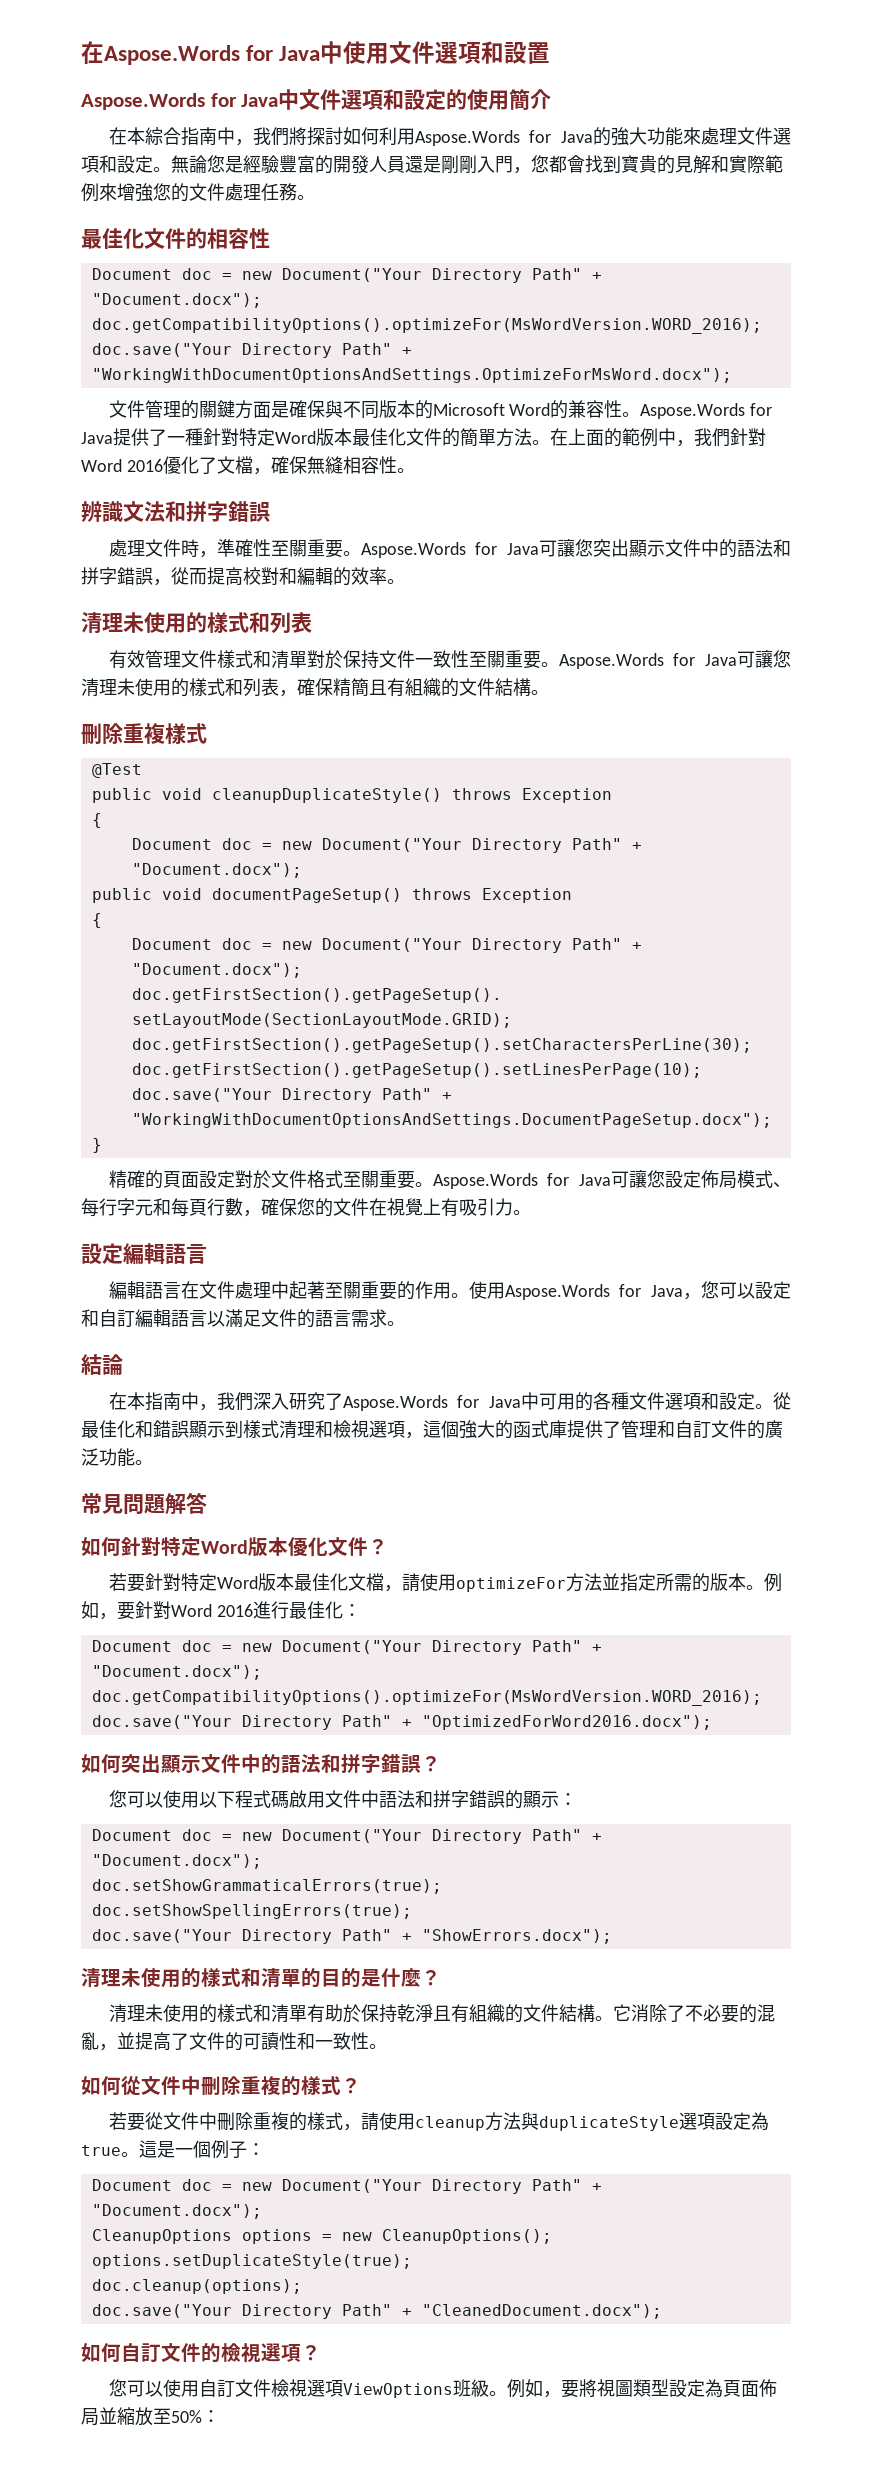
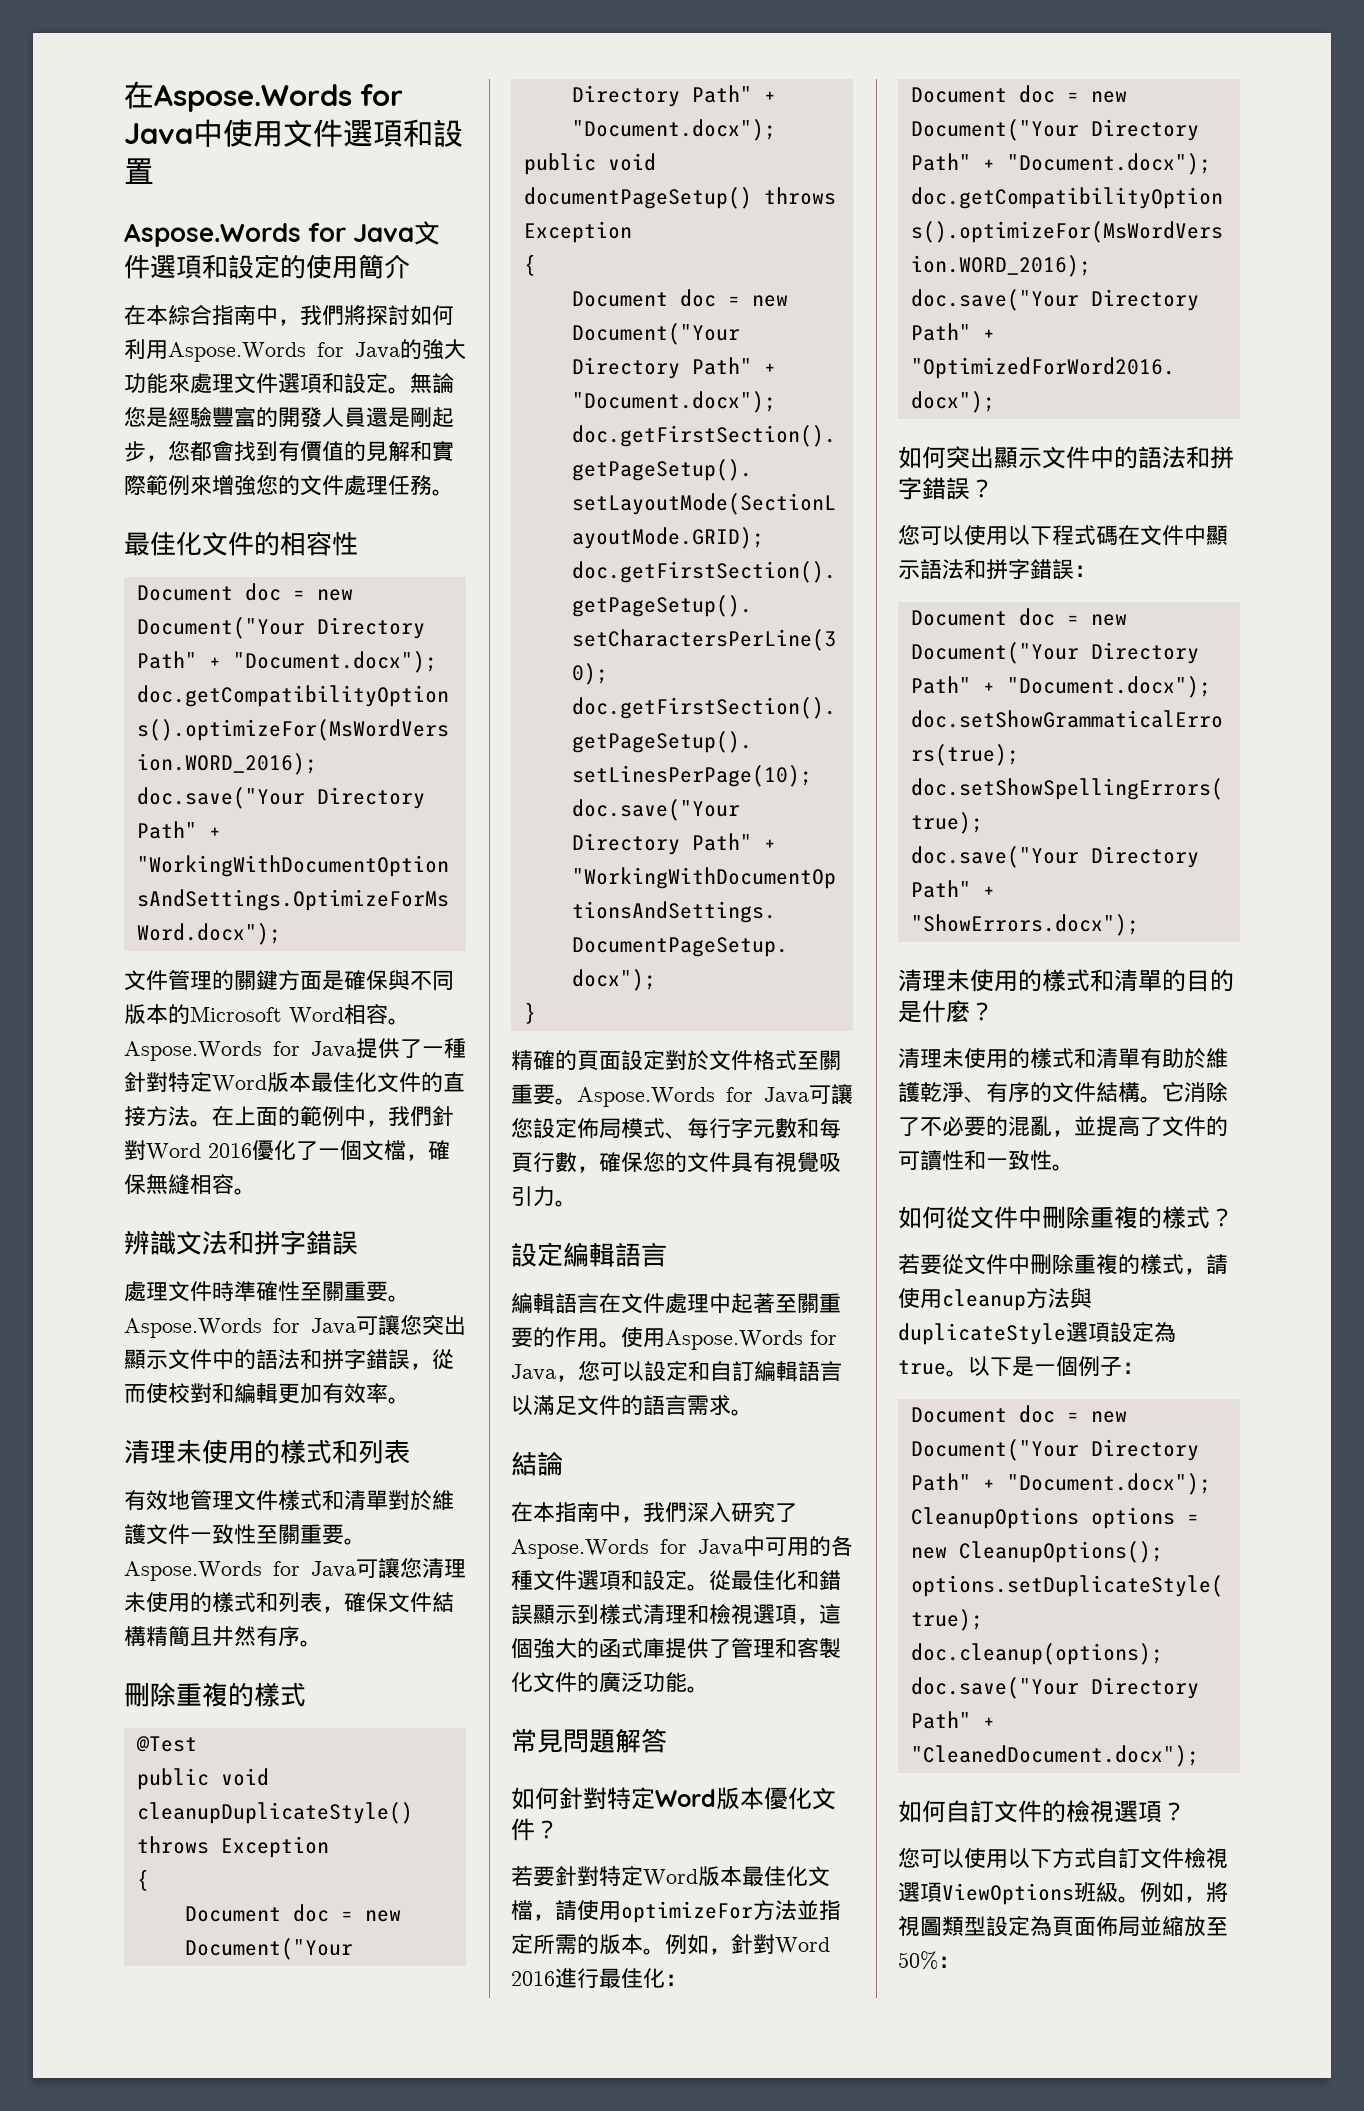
- Aspose.Words for Java中文件選項和設定的使用簡介
+ Aspose.Words for Java文件選項和設定的使用簡介
- 無論您是經驗豐富的開發人員還是剛剛入門，您都會找到寶貴的見解和實際範例來增強您的文件處理任務。
+ 無論您是經驗豐富的開發人員還是剛起步，您都會找到有價值的見解和實際範例來增強您的文件處理任務。
- 文件管理的關鍵方面是確保與不同版本的Microsoft Word的兼容性。
+ 文件管理的關鍵方面是確保與不同版本的Microsoft Word相容。
- Aspose.Words for Java提供了一種針對特定Word版本最佳化文件的簡單方法。
+ Aspose.Words for Java提供了一種針對特定Word版本最佳化文件的直接方法。
- 在上面的範例中，我們針對Word 2016優化了文檔，確保無縫相容性。
+ 在上面的範例中，我們針對Word 2016優化了一個文檔，確保無縫相容。
- 處理文件時，準確性至關重要。
+ 處理文件時準確性至關重要。
- Aspose.Words for Java可讓您突出顯示文件中的語法和拼字錯誤，從而提高校對和編輯的效率。
+ Aspose.Words for Java可讓您突出顯示文件中的語法和拼字錯誤，從而使校對和編輯更加有效率。
- 有效管理文件樣式和清單對於保持文件一致性至關重要。
+ 有效地管理文件樣式和清單對於維護文件一致性至關重要。
- Aspose.Words for Java可讓您清理未使用的樣式和列表，確保精簡且有組織的文件結構。
- 刪除重複樣式
+ Aspose.Words for Java可讓您清理未使用的樣式和列表，確保文件結構精簡且井然有序。
+ 刪除重複的樣式
- Aspose.Words for Java可讓您設定佈局模式、每行字元和每頁行數，確保您的文件在視覺上有吸引力。
+ Aspose.Words for Java可讓您設定佈局模式、每行字元數和每頁行數，確保您的文件具有視覺吸引力。
- 從最佳化和錯誤顯示到樣式清理和檢視選項，這個強大的函式庫提供了管理和自訂文件的廣泛功能。
+ 從最佳化和錯誤顯示到樣式清理和檢視選項，這個強大的函式庫提供了管理和客製化文件的廣泛功能。
- 例如，要針對Word 2016進行最佳化：
+ 例如，針對Word 2016進行最佳化：
- 您可以使用以下程式碼啟用文件中語法和拼字錯誤的顯示：
+ 您可以使用以下程式碼在文件中顯示語法和拼字錯誤：
- 清理未使用的樣式和清單有助於保持乾淨且有組織的文件結構。
+ 清理未使用的樣式和清單有助於維護乾淨、有序的文件結構。
- 這是一個例子：
+ 以下是一個例子：
- 您可以使用自訂文件檢視選項ViewOptions班級。
+ 您可以使用以下方式自訂文件檢視選項ViewOptions班級。
- 例如，要將視圖類型設定為頁面佈局並縮放至50%：
+ 例如，將視圖類型設定為頁面佈局並縮放至50%：

